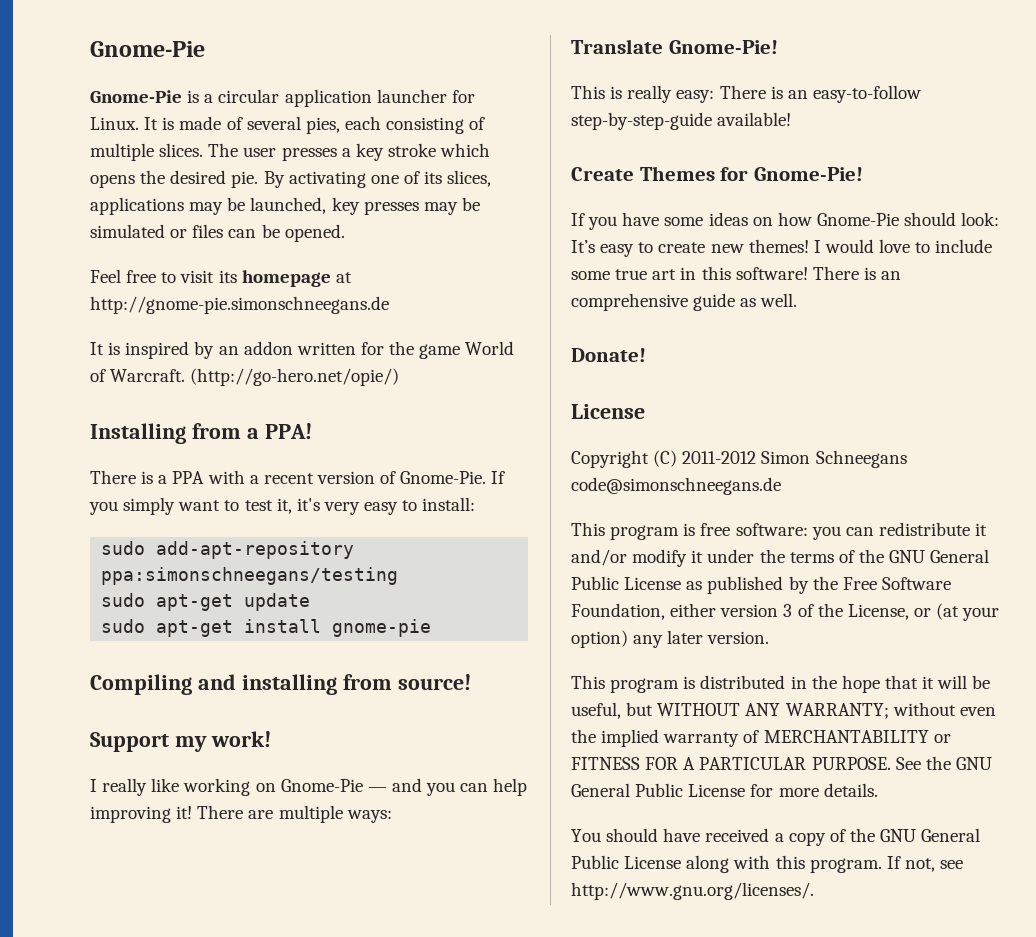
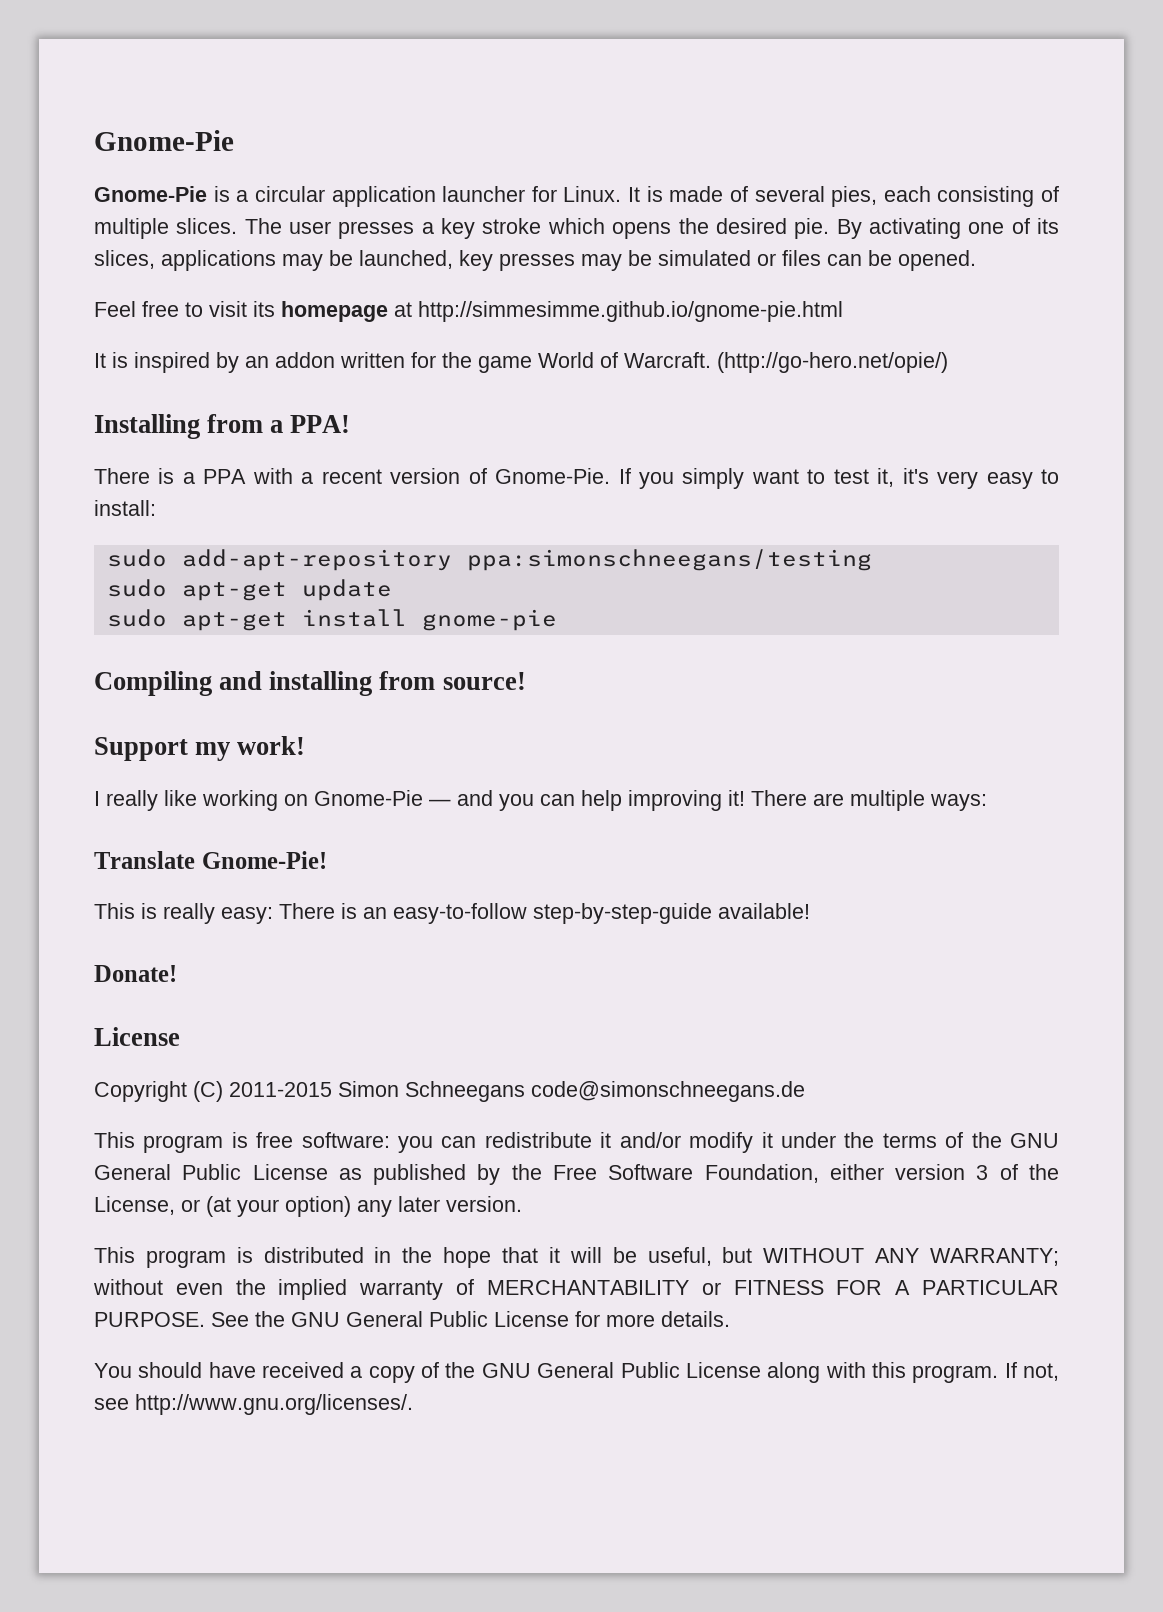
- Feel free to visit its homepage at http://gnome-pie.simonschneegans.de
+ Feel free to visit its homepage at http://simmesimme.github.io/gnome-pie.html
- Create Themes for Gnome-Pie!
- If you have some ideas on how Gnome-Pie should look: It’s easy to create new themes! I would love to include some true art in this software! There is an comprehensive guide as well.
- Copyright (C) 2011-2012 Simon Schneegans code@simonschneegans.de
+ Copyright (C) 2011-2015 Simon Schneegans code@simonschneegans.de

